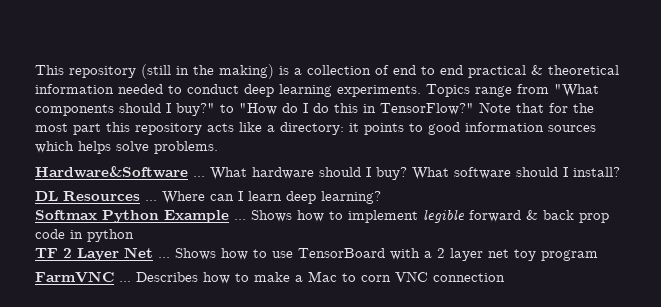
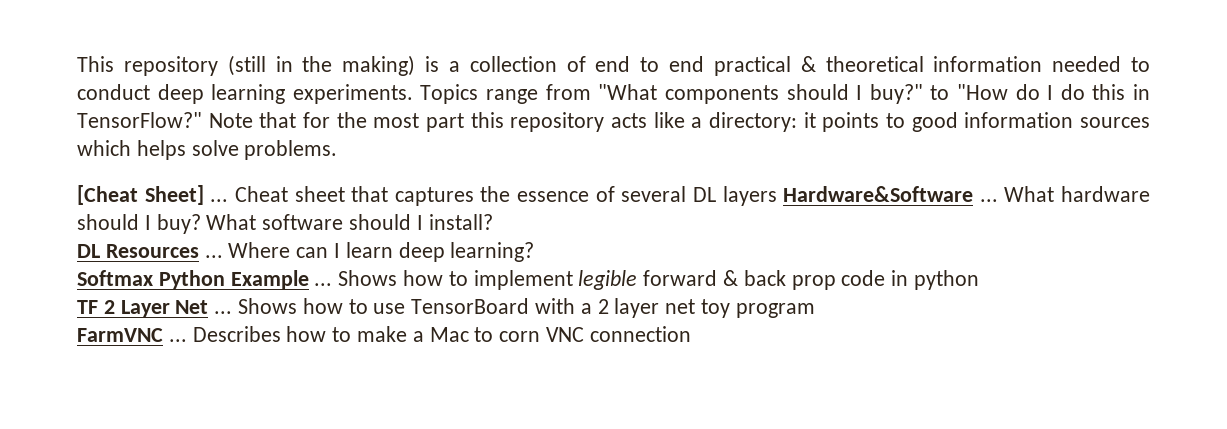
- Hardware&Software ...
+ [Cheat Sheet] ... Cheat sheet that captures the essence of several DL layers Hardware&Software ...

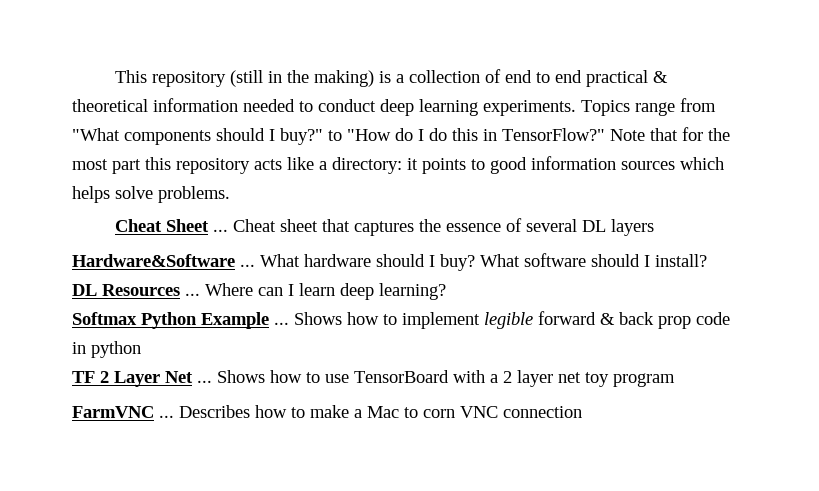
- [Cheat Sheet] ...
+ Cheat Sheet ...
- Cheat sheet that captures the essence of several DL layers Hardware&Software ...
+ Cheat sheet that captures the essence of several DL layers
+ Hardware&Software ...

